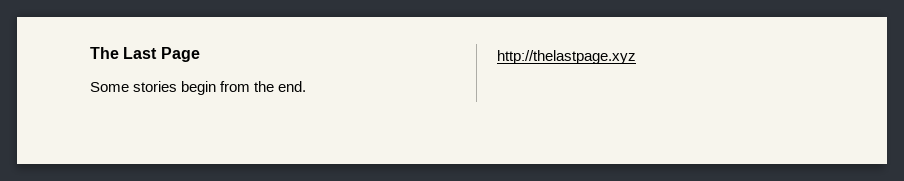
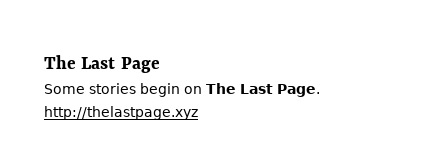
- Some stories begin from the end.
+ Some stories begin on The Last Page.

